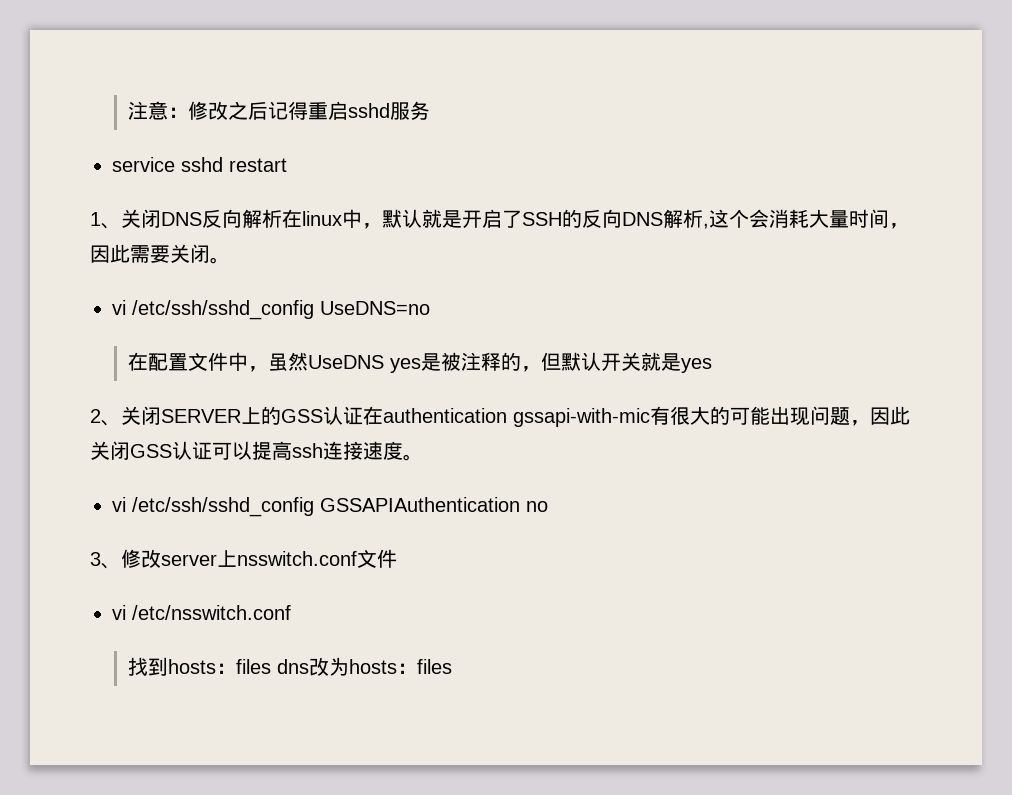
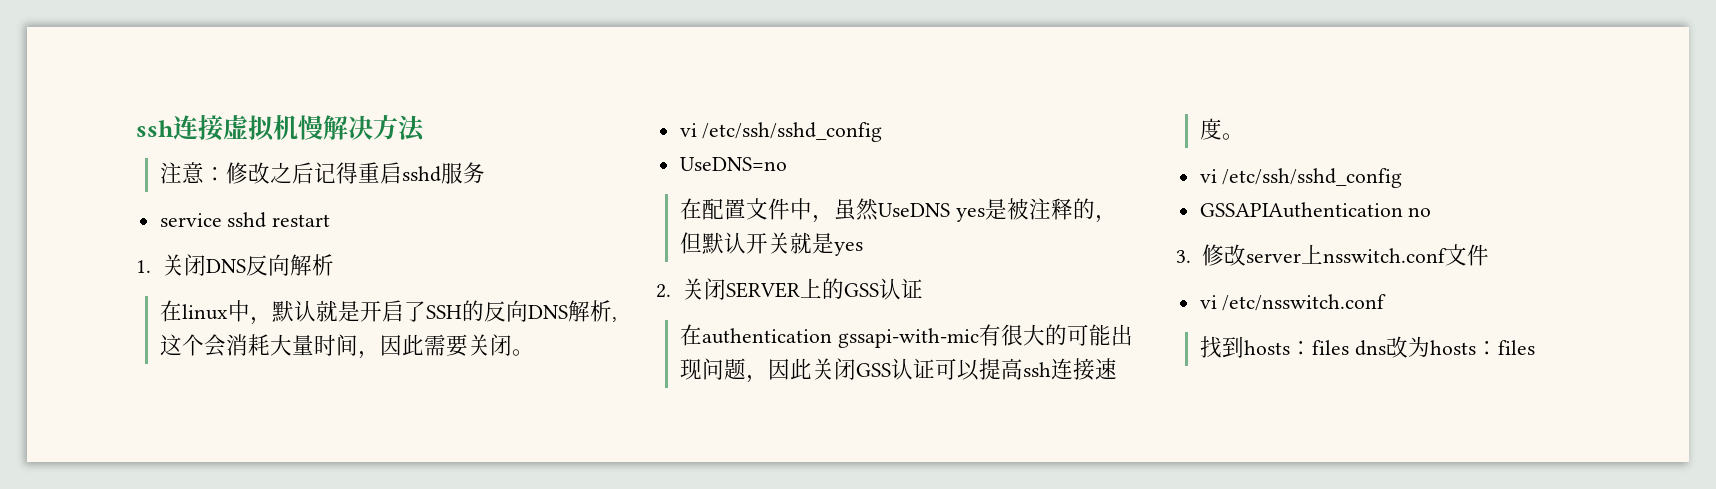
+ ssh连接虚拟机慢解决方法
- 1、关闭DNS反向解析在linux中，默认就是开启了SSH的反向DNS解析,这个会消耗大量时间，因此需要关闭。
- vi /etc/ssh/sshd_config UseDNS=no
+ 1.关闭DNS反向解析
+ 在linux中，默认就是开启了SSH的反向DNS解析,这个会消耗大量时间，因此需要关闭。
+ vi /etc/ssh/sshd_config
+ UseDNS=no
- 2、关闭SERVER上的GSS认证在authentication gssapi-with-mic有很大的可能出现问题，因此关闭GSS认证可以提高ssh连接速度。
- vi /etc/ssh/sshd_config GSSAPIAuthentication no
+ 2.关闭SERVER上的GSS认证
+ 在authentication gssapi-with-mic有很大的可能出现问题，因此关闭GSS认证可以提高ssh连接速度。
+ vi /etc/ssh/sshd_config
+ GSSAPIAuthentication no
- 3、修改server上nsswitch.conf文件
+ 3.修改server上nsswitch.conf文件

